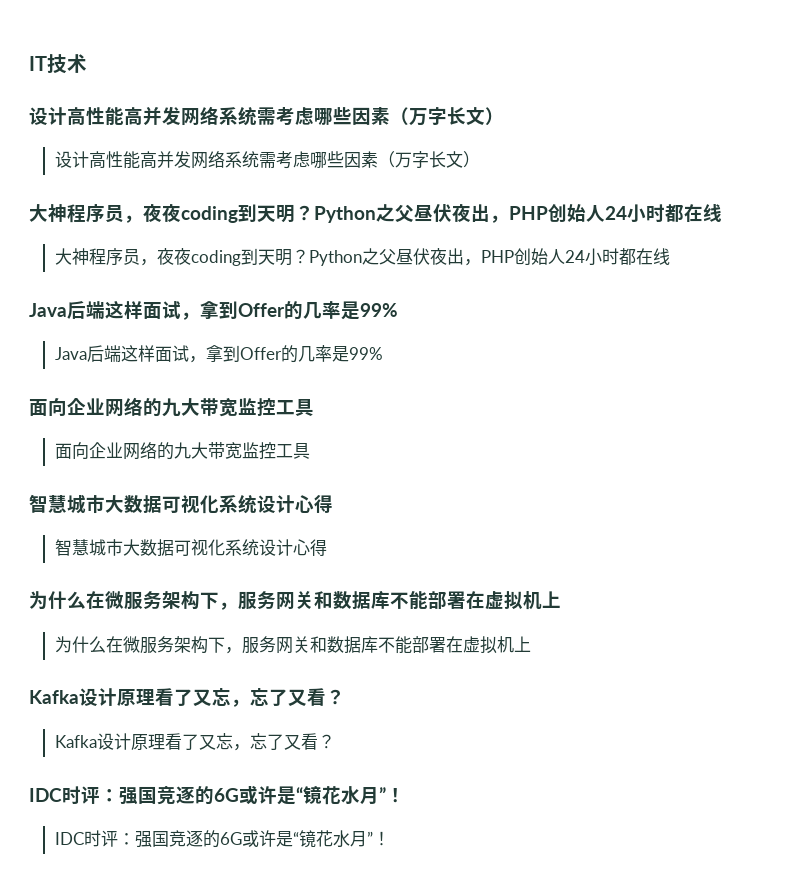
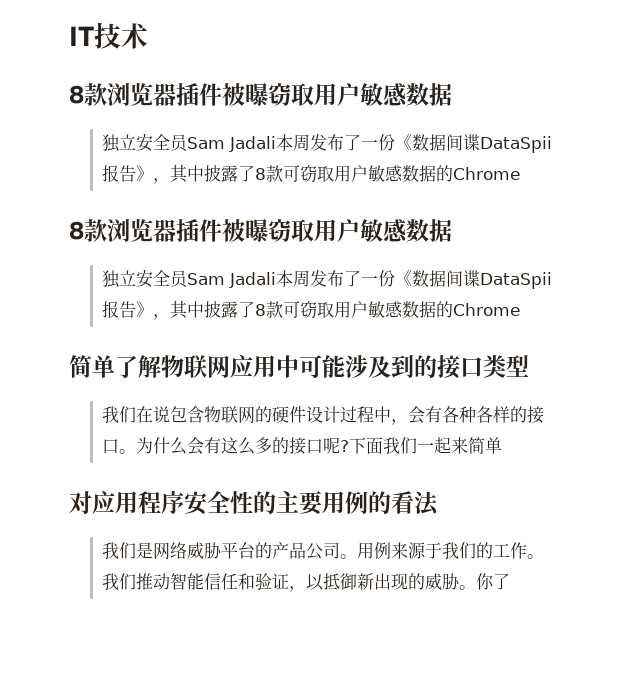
  IT技术
- 设计高性能高并发网络系统需考虑哪些因素（万字长文）
- 设计高性能高并发网络系统需考虑哪些因素（万字长文）
- 大神程序员，夜夜coding到天明？Python之父昼伏夜出，PHP创始人24小时都在线
- 大神程序员，夜夜coding到天明？Python之父昼伏夜出，PHP创始人24小时都在线
- Java后端这样面试，拿到Offer的几率是99%
- Java后端这样面试，拿到Offer的几率是99%
- 面向企业网络的九大带宽监控工具
- 面向企业网络的九大带宽监控工具
- 智慧城市大数据可视化系统设计心得
- 智慧城市大数据可视化系统设计心得
- 为什么在微服务架构下，服务网关和数据库不能部署在虚拟机上
- 为什么在微服务架构下，服务网关和数据库不能部署在虚拟机上
- Kafka设计原理看了又忘，忘了又看？
- Kafka设计原理看了又忘，忘了又看？
- IDC时评：强国竞逐的6G或许是“镜花水月”！
- IDC时评：强国竞逐的6G或许是“镜花水月”！
+ 8款浏览器插件被曝窃取用户敏感数据
+ 独立安全员Sam Jadali本周发布了一份《数据间谍DataSpii报告》，其中披露了8款可窃取用户敏感数据的Chrome
+ 8款浏览器插件被曝窃取用户敏感数据
+ 独立安全员Sam Jadali本周发布了一份《数据间谍DataSpii报告》，其中披露了8款可窃取用户敏感数据的Chrome
+ 简单了解物联网应用中可能涉及到的接口类型
+ 我们在说包含物联网的硬件设计过程中，会有各种各样的接口。为什么会有这么多的接口呢?下面我们一起来简单
+ 对应用程序安全性的主要用例的看法
+ 我们是网络威胁平台的产品公司。用例来源于我们的工作。我们推动智能信任和验证，以抵御新出现的威胁。你了

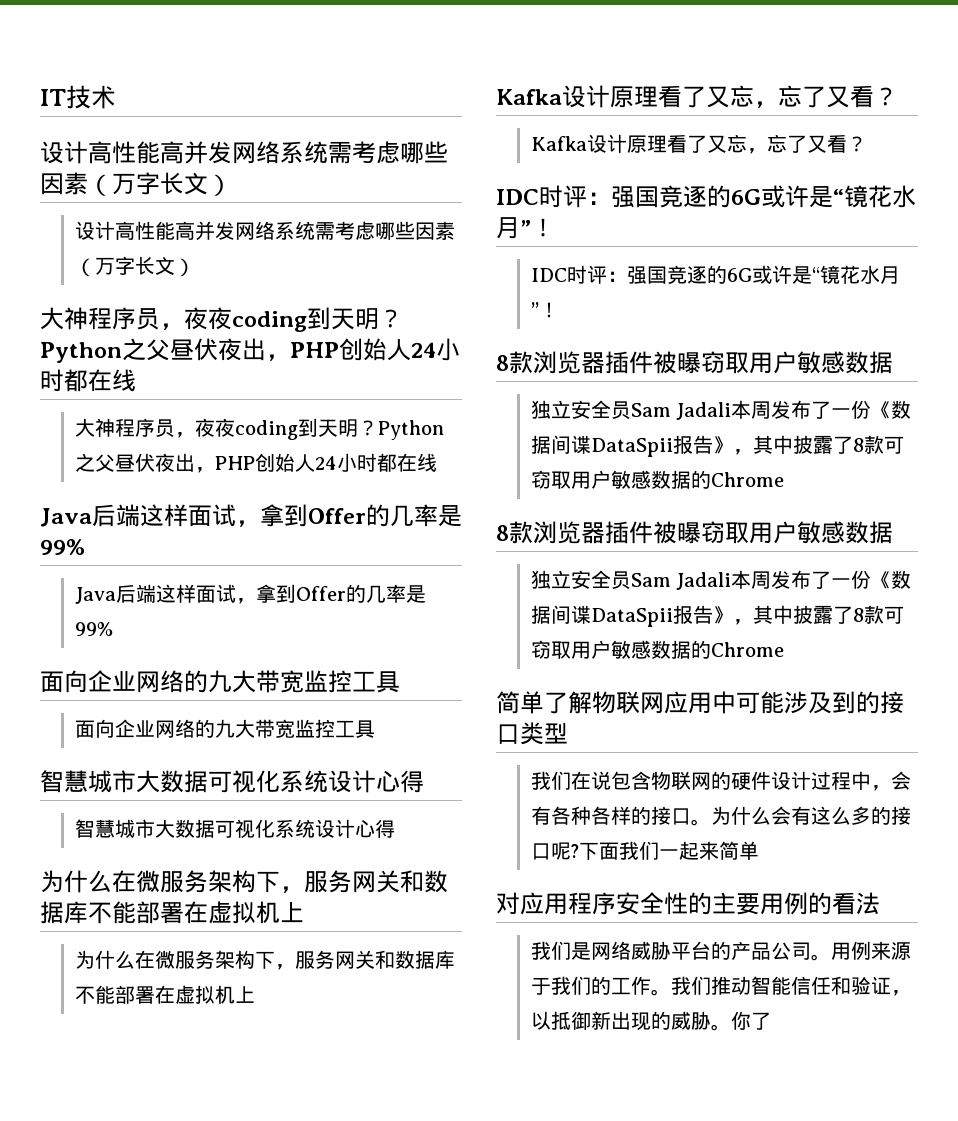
  IT技术
+ 设计高性能高并发网络系统需考虑哪些因素（万字长文）
+ 设计高性能高并发网络系统需考虑哪些因素（万字长文）
+ 大神程序员，夜夜coding到天明？Python之父昼伏夜出，PHP创始人24小时都在线
+ 大神程序员，夜夜coding到天明？Python之父昼伏夜出，PHP创始人24小时都在线
+ Java后端这样面试，拿到Offer的几率是99%
+ Java后端这样面试，拿到Offer的几率是99%
+ 面向企业网络的九大带宽监控工具
+ 面向企业网络的九大带宽监控工具
+ 智慧城市大数据可视化系统设计心得
+ 智慧城市大数据可视化系统设计心得
+ 为什么在微服务架构下，服务网关和数据库不能部署在虚拟机上
+ 为什么在微服务架构下，服务网关和数据库不能部署在虚拟机上
+ Kafka设计原理看了又忘，忘了又看？
+ Kafka设计原理看了又忘，忘了又看？
+ IDC时评：强国竞逐的6G或许是“镜花水月”！
+ IDC时评：强国竞逐的6G或许是“镜花水月”！

